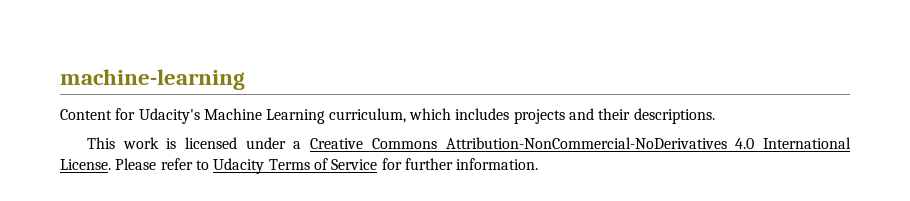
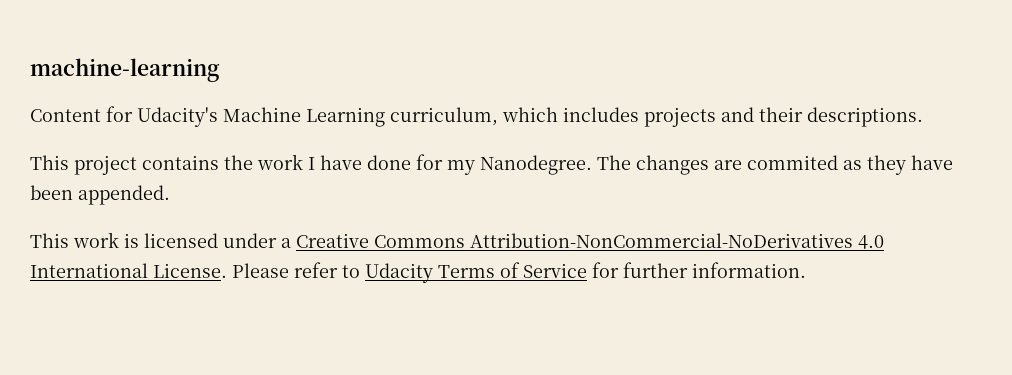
+ This project contains the work I have done for my Nanodegree. The changes are commited as they have been appended.

